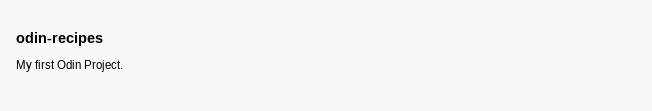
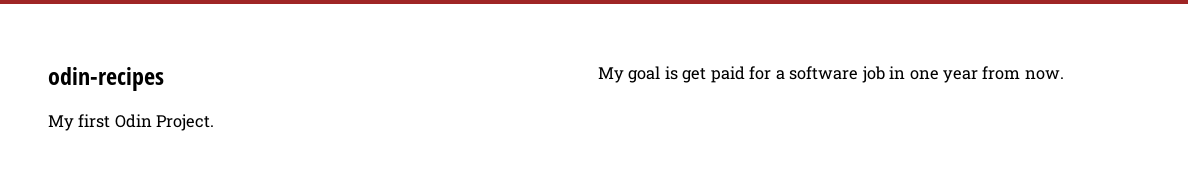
+ My goal is get paid for a software job in one year from now.

